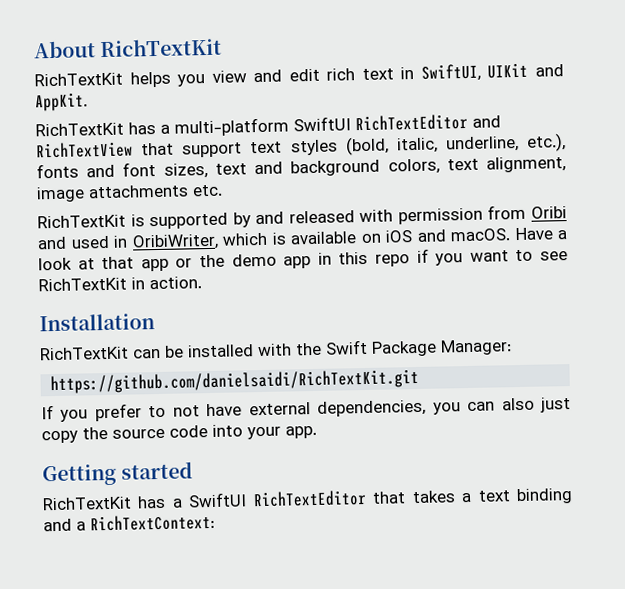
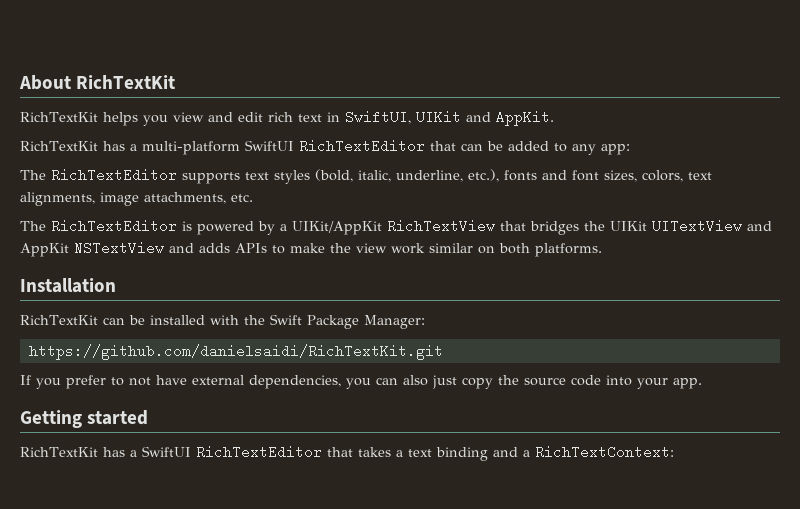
- RichTextKit has a multi-platform SwiftUI RichTextEditor and RichTextView that support text styles (bold, italic, underline, etc.), fonts and font sizes, text and background colors, text alignment, image attachments etc.
- RichTextKit is supported by and released with permission from Oribi and used in OribiWriter, which is available on iOS and macOS. Have a look at that app or the demo app in this repo if you want to see RichTextKit in action.
+ RichTextKit has a multi-platform SwiftUI RichTextEditor that can be added to any app:
+ The RichTextEditor supports text styles (bold, italic, underline, etc.), fonts and font sizes, colors, text alignments, image attachments, etc.
+ The RichTextEditor is powered by a UIKit/AppKit RichTextView that bridges the UIKit UITextView and AppKit NSTextView and adds APIs to make the view work similar on both platforms.

